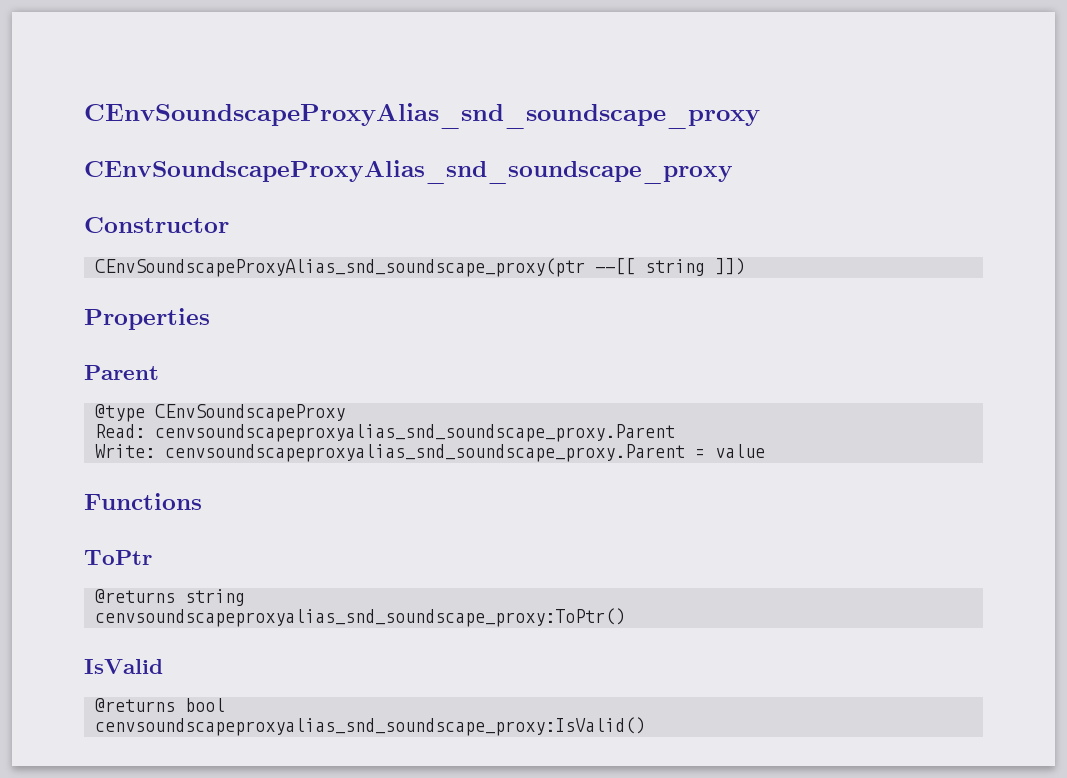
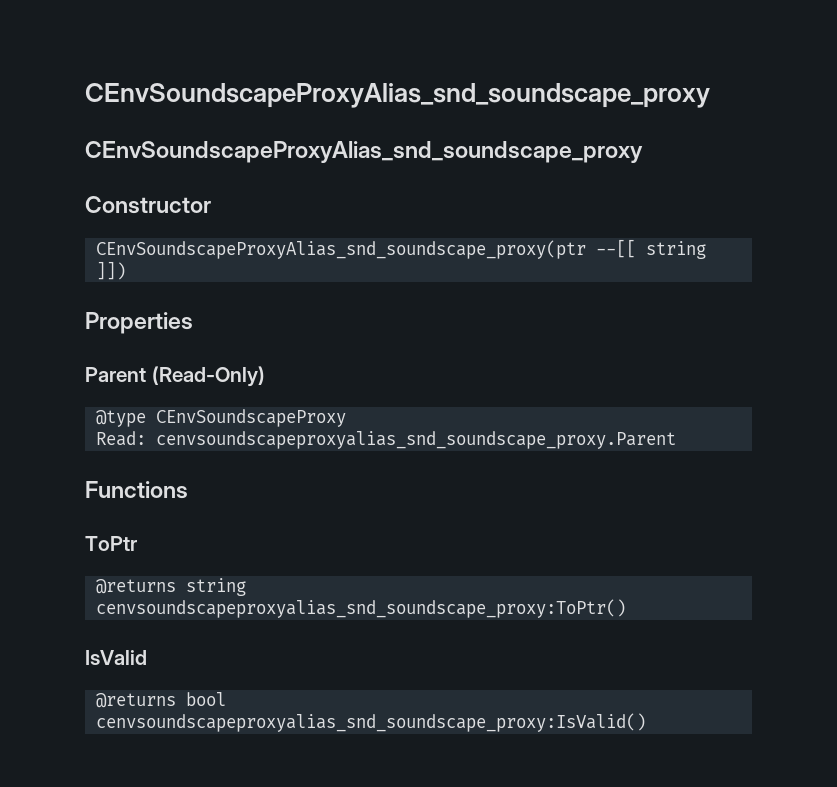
- Parent
+ Parent (Read-Only)
- Write: cenvsoundscapeproxyalias_snd_soundscape_proxy.Parent = value

